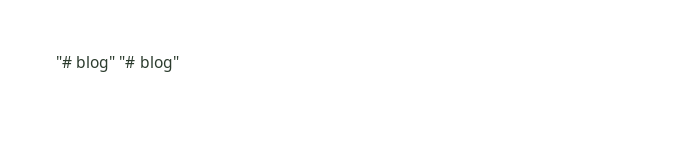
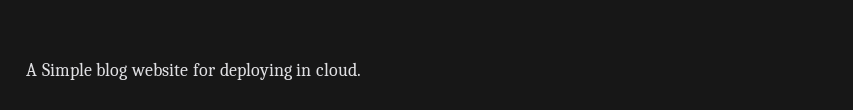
- "# blog" "# blog"
+ A Simple blog website for deploying in cloud.

